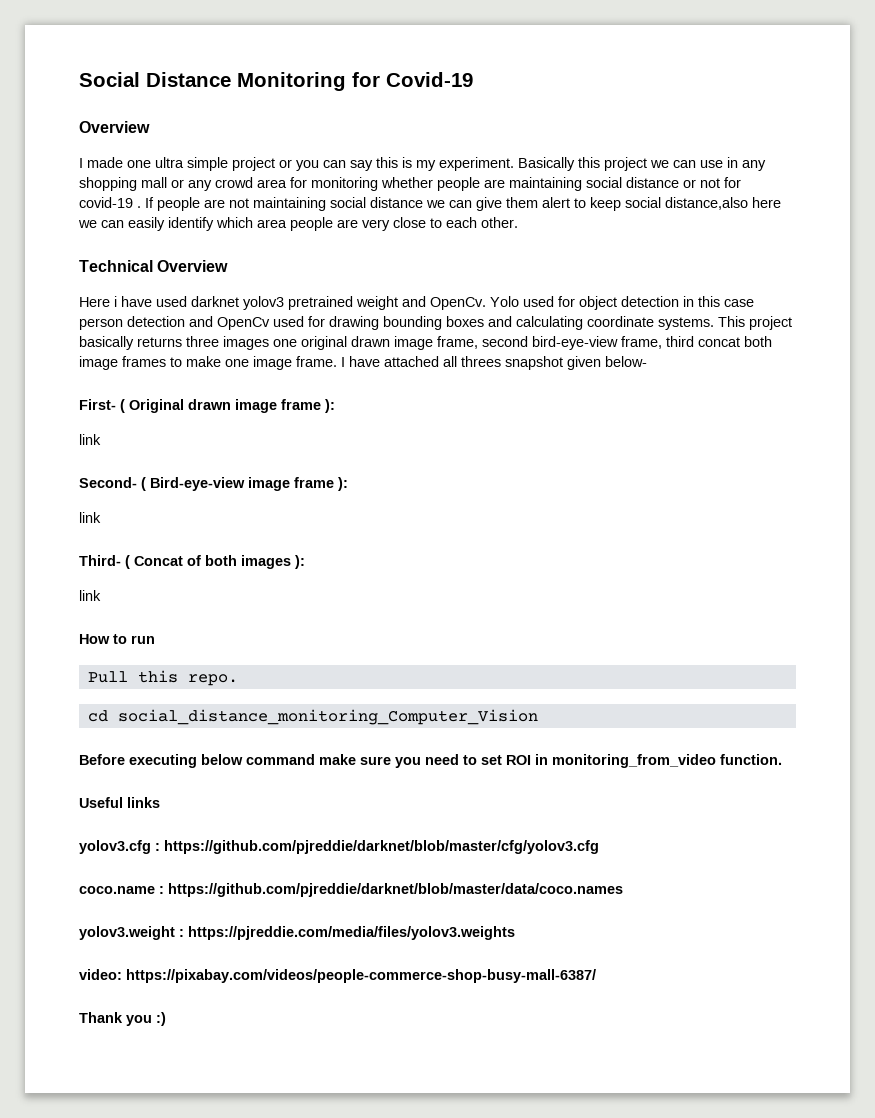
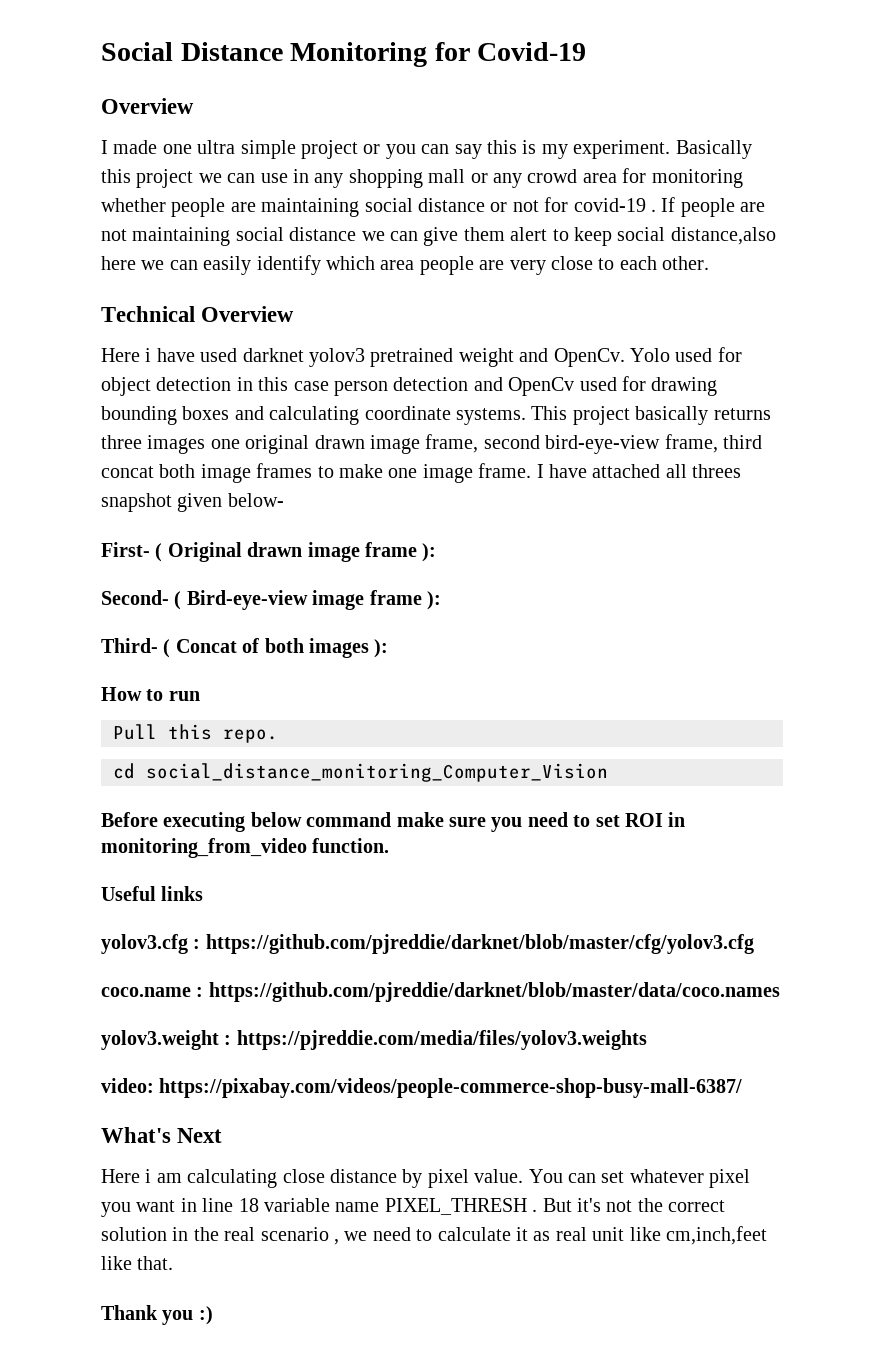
  First- ( Original drawn image frame ):
- link
  Second- ( Bird-eye-view image frame ):
- link
  Third- ( Concat of both images ):
- link
+ What's Next
+ Here i am calculating close distance by pixel value. You can set whatever pixel you want in line 18 variable name PIXEL_THRESH . But it's not the correct solution in the real scenario , we need to calculate it as real unit like cm,inch,feet like that.

